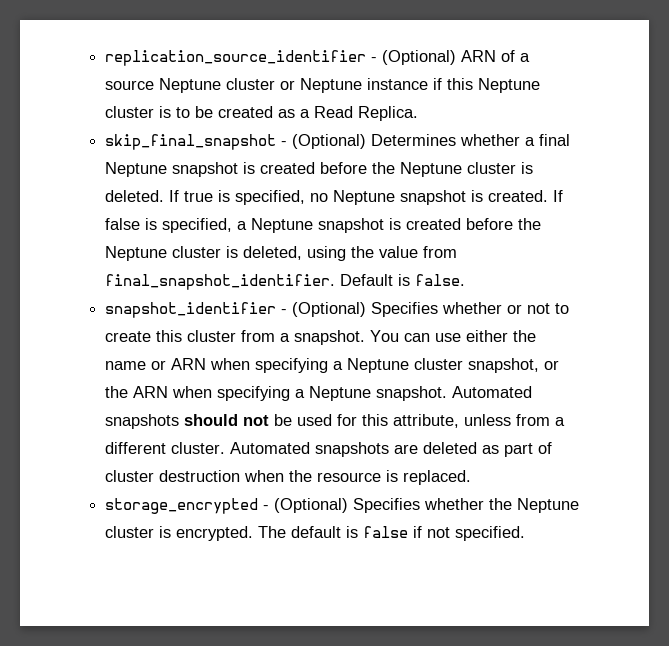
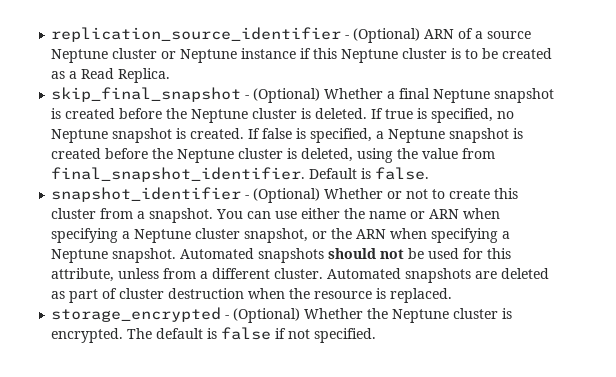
- skip_final_snapshot - (Optional) Determines whether a final Neptune snapshot is created before the Neptune cluster is deleted.
+ skip_final_snapshot - (Optional) Whether a final Neptune snapshot is created before the Neptune cluster is deleted.
- snapshot_identifier - (Optional) Specifies whether or not to create this cluster from a snapshot.
+ snapshot_identifier - (Optional) Whether or not to create this cluster from a snapshot.
- storage_encrypted - (Optional) Specifies whether the Neptune cluster is encrypted.
+ storage_encrypted - (Optional) Whether the Neptune cluster is encrypted.

